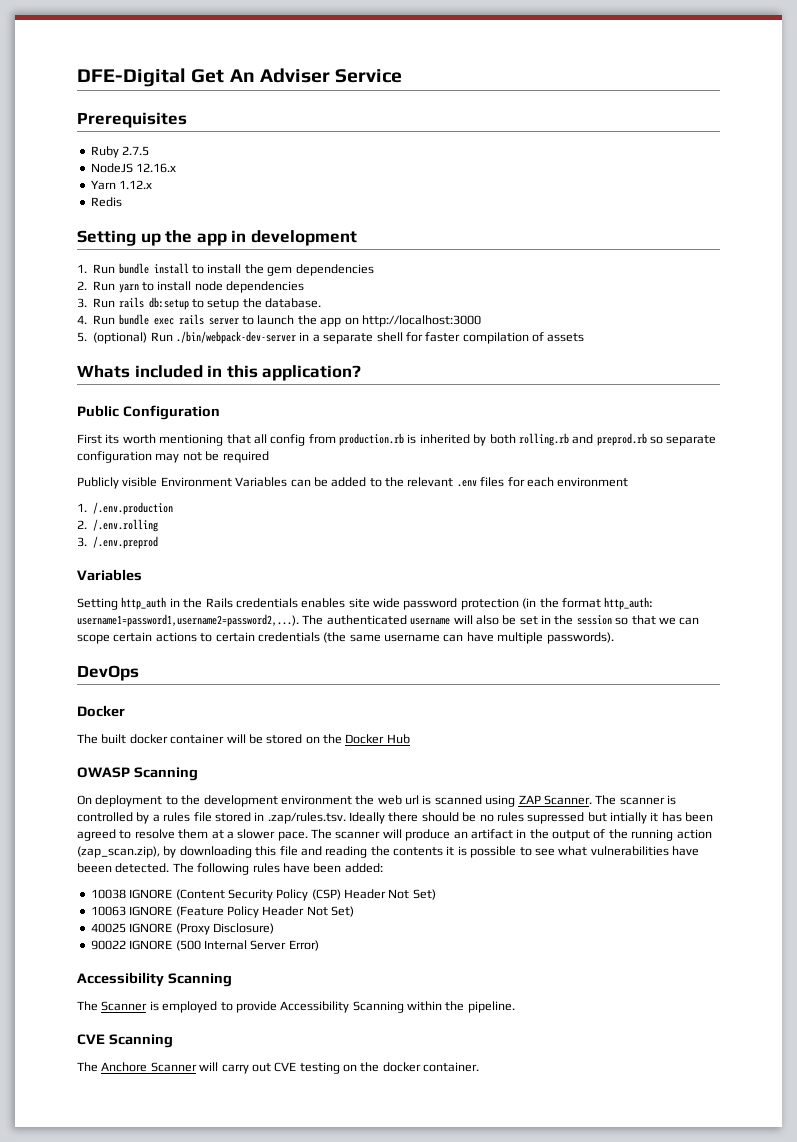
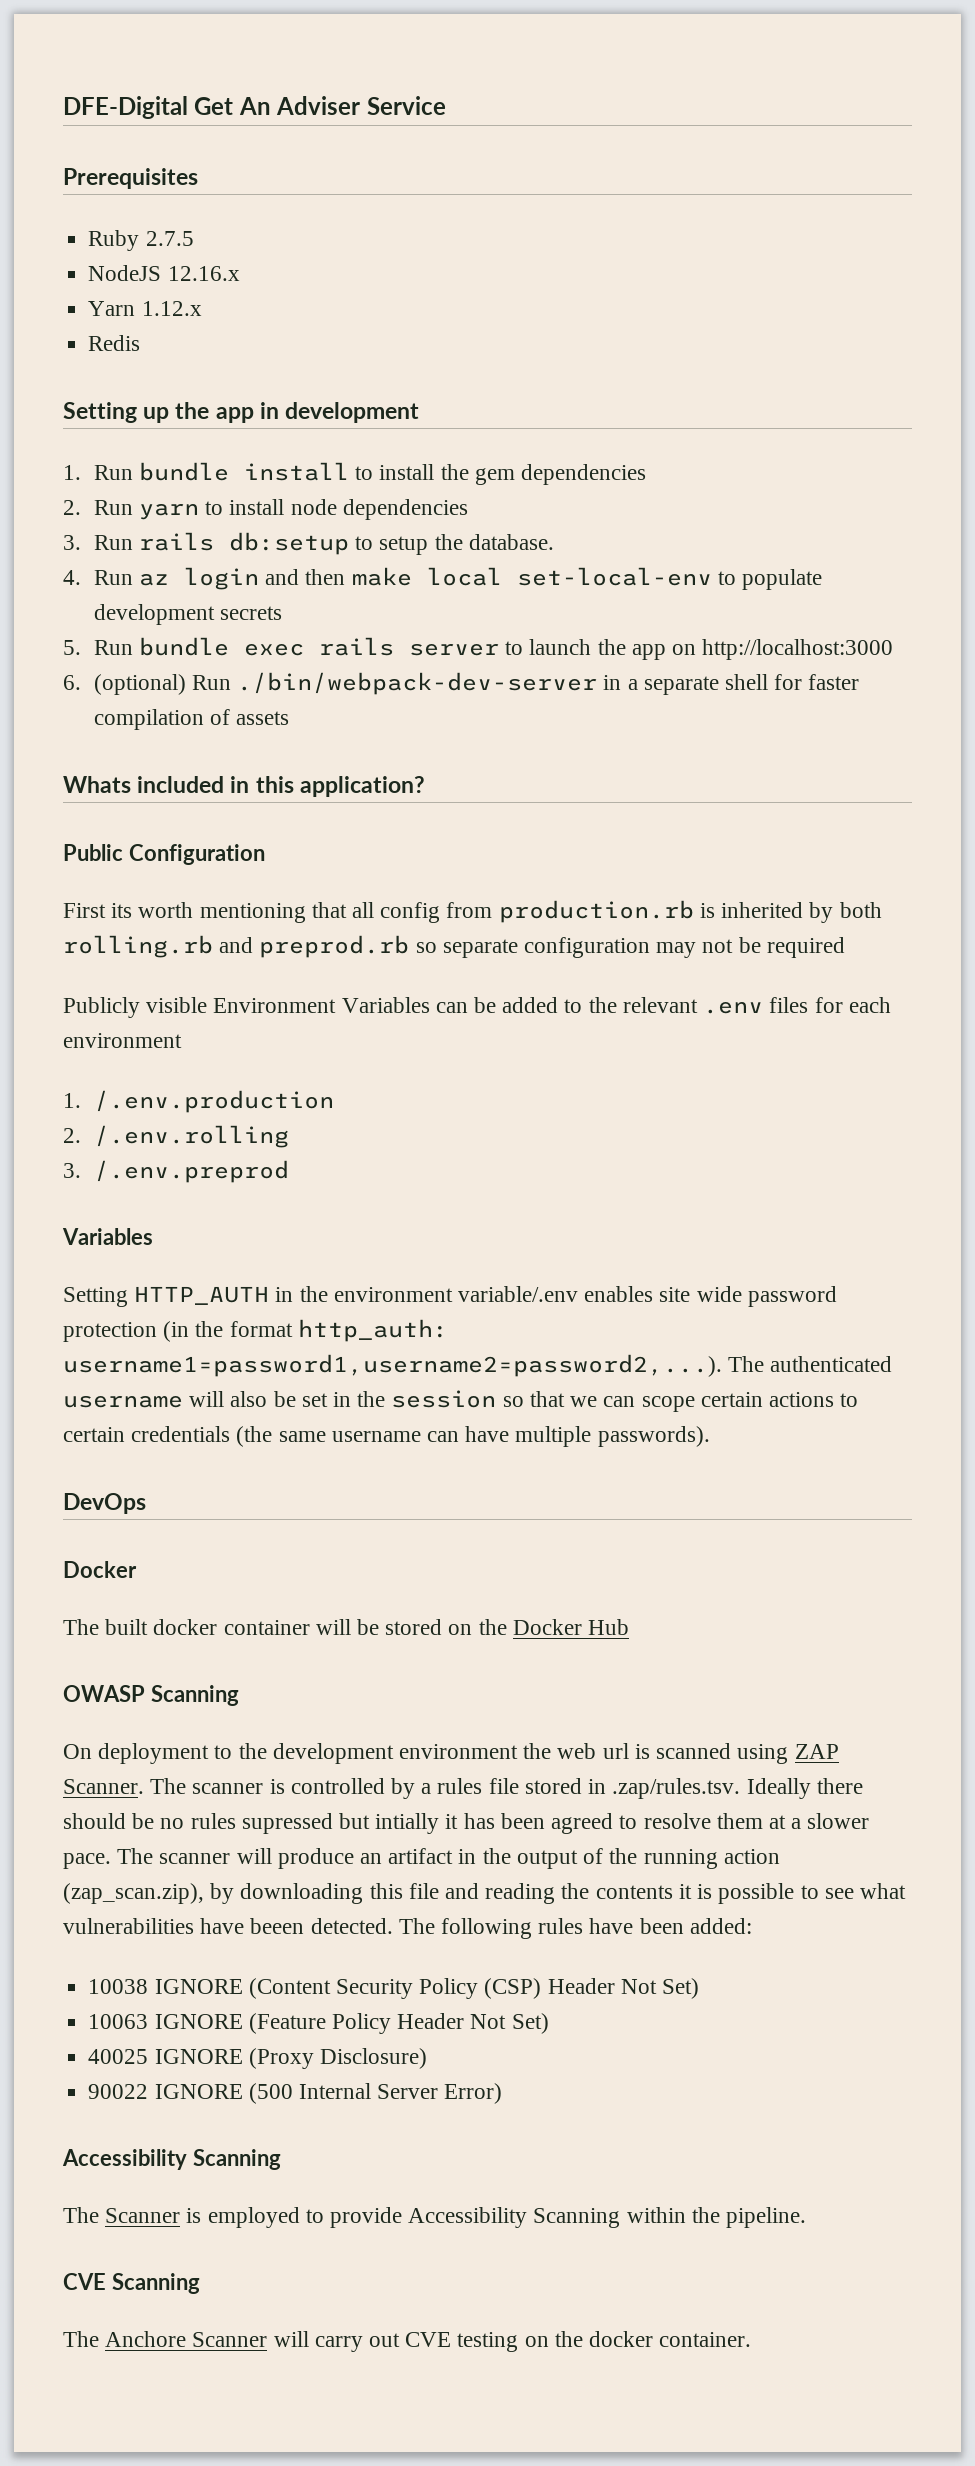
- 4. Run bundle exec rails server to launch the app on http://localhost:3000
+ 4. Run az login and then make local set-local-env to populate development secrets
+ 5. Run bundle exec rails server to launch the app on http://localhost:3000
- 5. (optional) Run ./bin/webpack-dev-server in a separate shell for faster compilation of assets
+ 6. (optional) Run ./bin/webpack-dev-server in a separate shell for faster compilation of assets
- Setting http_auth in the Rails credentials enables site wide password protection (in the format http_auth: username1=password1,username2=password2,...). The authenticated username will also be set in the session so that we can scope certain actions to certain credentials (the same username can have multiple passwords).
+ Setting HTTP_AUTH in the environment variable/.env enables site wide password protection (in the format http_auth: username1=password1,username2=password2,...). The authenticated username will also be set in the session so that we can scope certain actions to certain credentials (the same username can have multiple passwords).

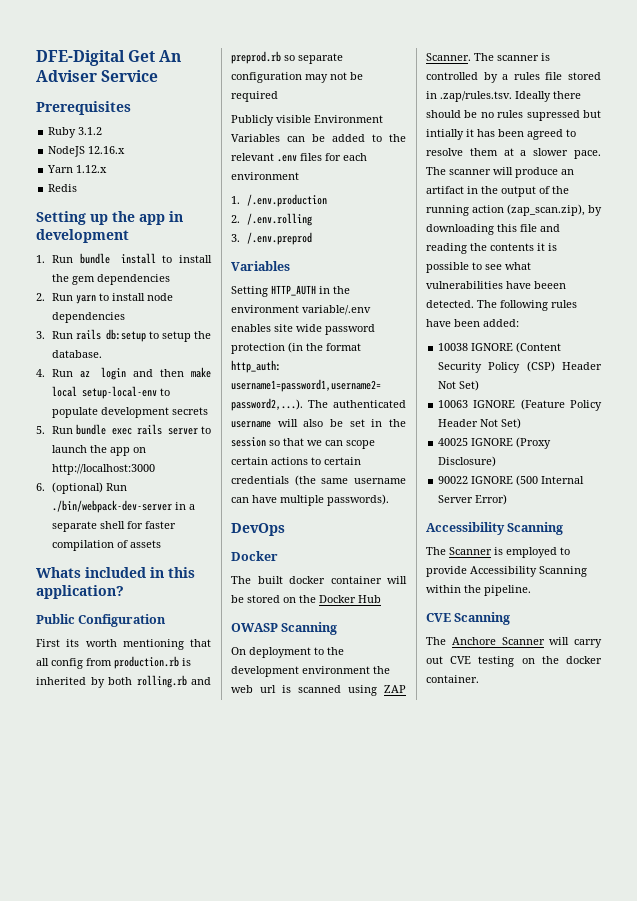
- Ruby 2.7.5
+ Ruby 3.1.2
- 4. Run az login and then make local set-local-env to populate development secrets
+ 4. Run az login and then make local setup-local-env to populate development secrets

